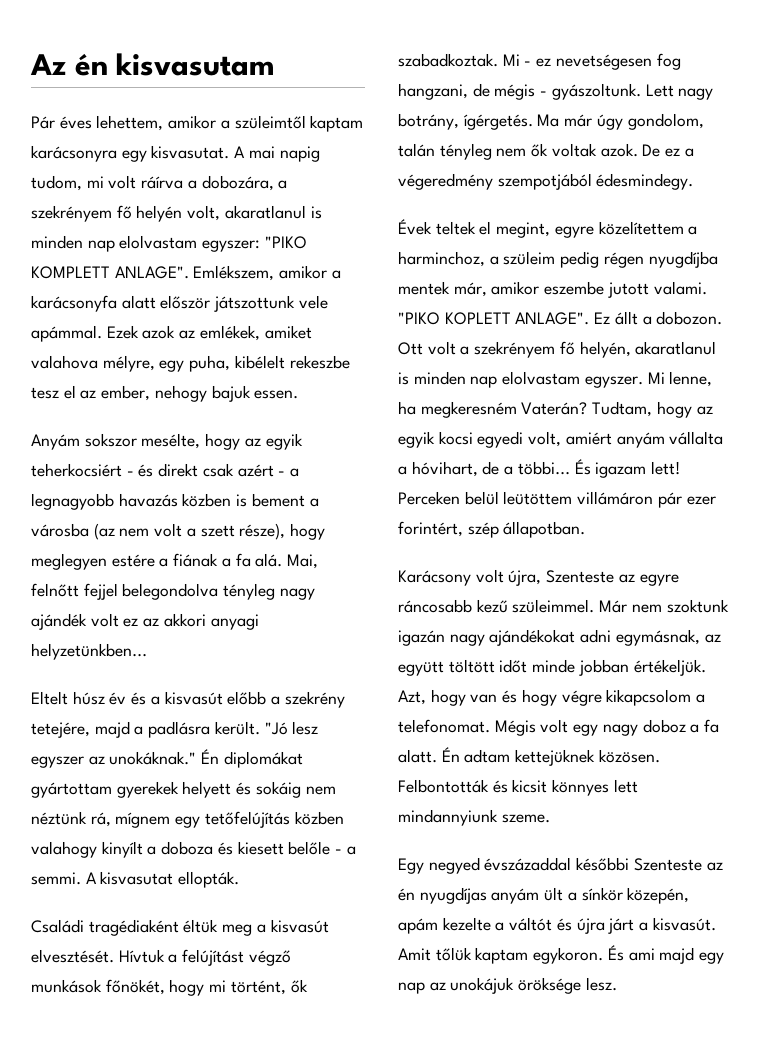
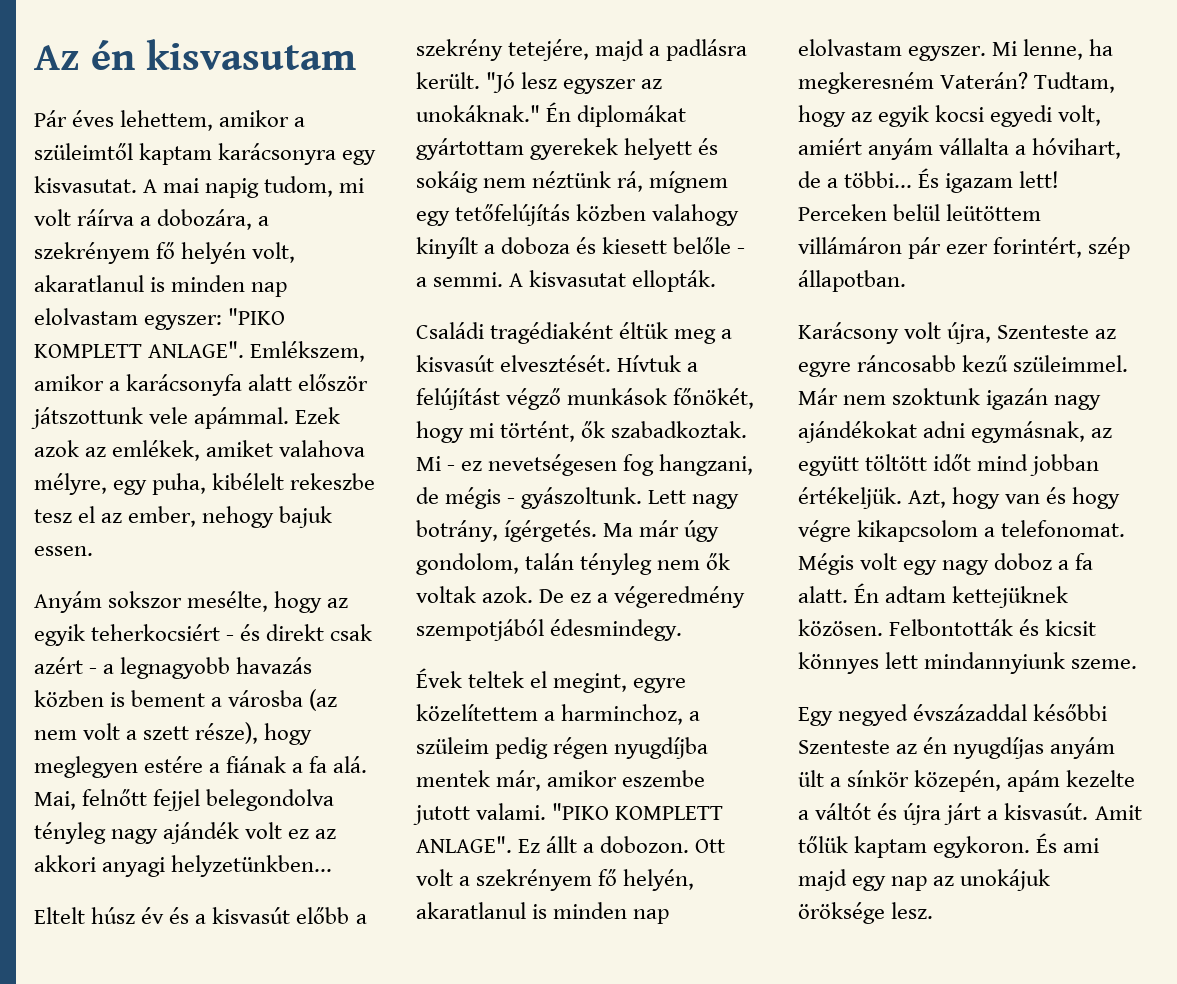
- Évek teltek el megint, egyre közelítettem a harminchoz, a szüleim pedig régen nyugdíjba mentek már, amikor eszembe jutott valami. "PIKO KOPLETT ANLAGE".
+ Évek teltek el megint, egyre közelítettem a harminchoz, a szüleim pedig régen nyugdíjba mentek már, amikor eszembe jutott valami. "PIKO KOMPLETT ANLAGE".
- Már nem szoktunk igazán nagy ajándékokat adni egymásnak, az együtt töltött időt minde jobban értékeljük.
+ Már nem szoktunk igazán nagy ajándékokat adni egymásnak, az együtt töltött időt mind jobban értékeljük.

